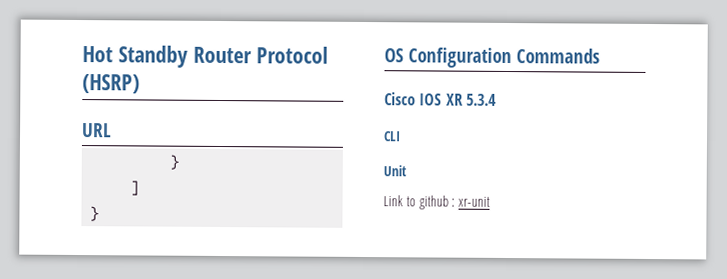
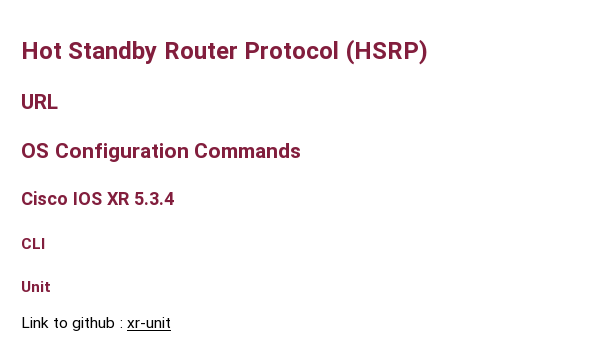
  URL
- }
- ]
- }

